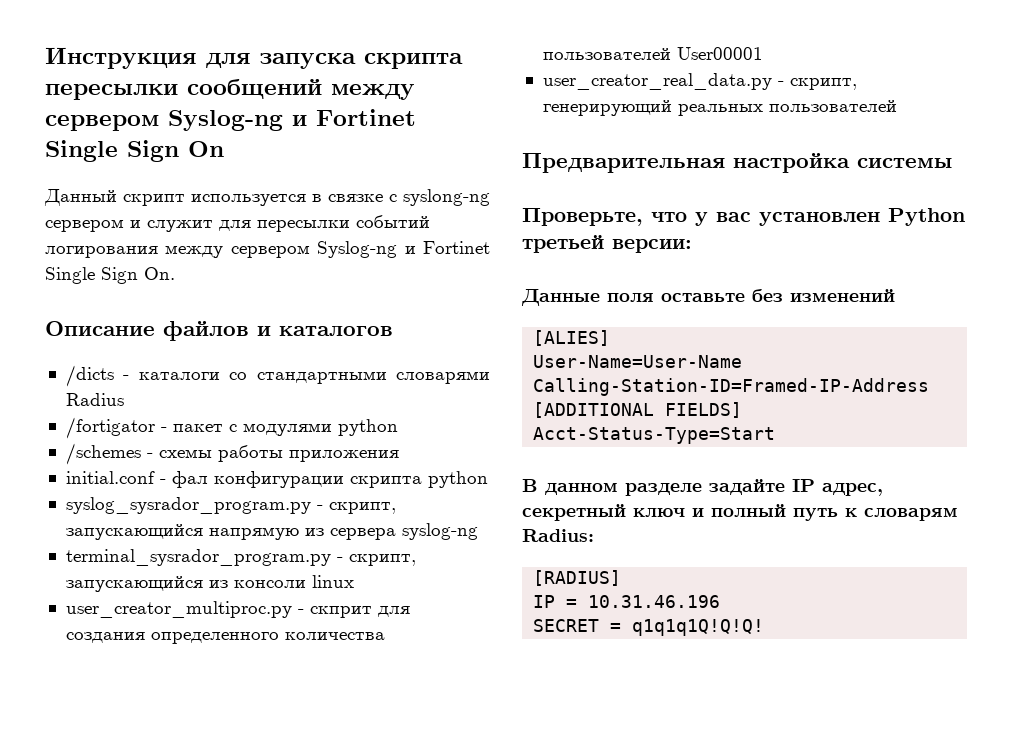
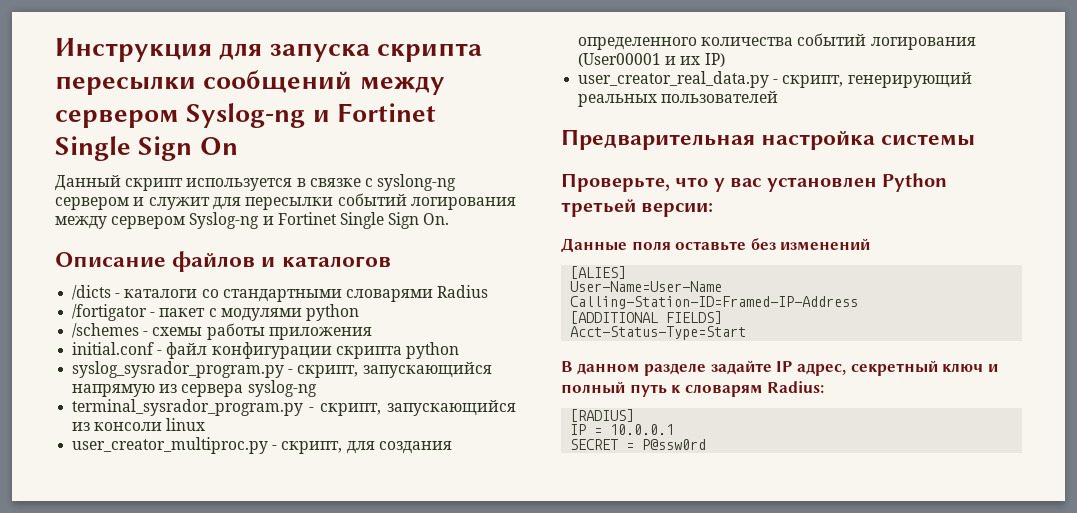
- initial.conf - фал конфигурации скрипта python
+ initial.conf - файл конфигурации скрипта python
- user_creator_multiproc.py - скприт для создания определенного количества пользователей User00001
+ user_creator_multiproc.py - скрипт, для создания определенного количества событий логирования (User00001 и их IP)
- IP = 10.31.46.196
+ IP = 10.0.0.1
- SECRET = q1q1q1Q!Q!Q!
+ SECRET = P@ssw0rd

